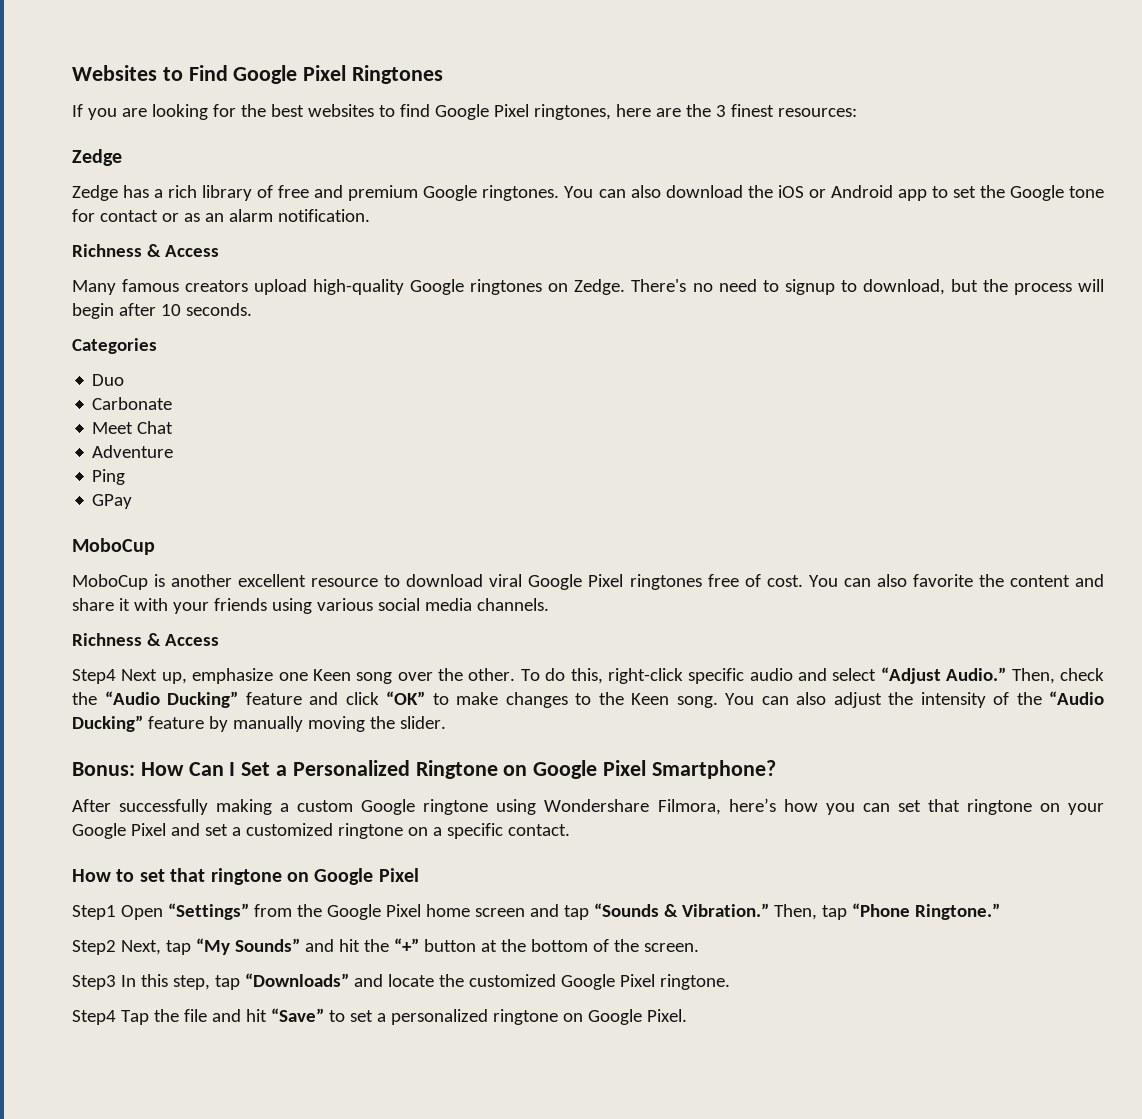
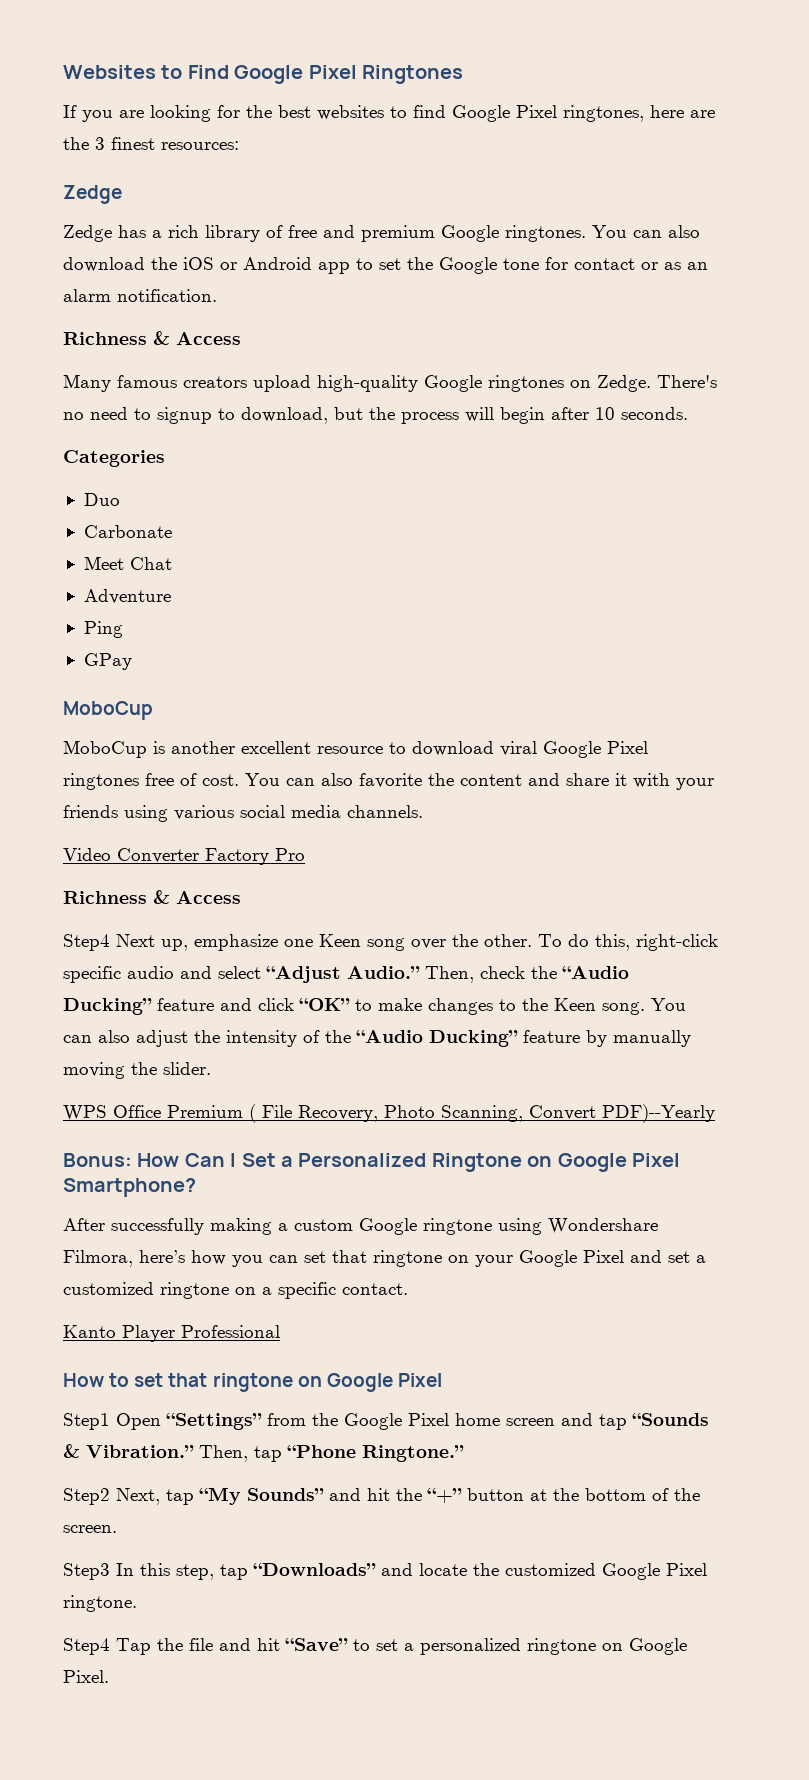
+ Video Converter Factory Pro
+ WPS Office Premium ( File Recovery, Photo Scanning, Convert PDF)--Yearly
+ Kanto Player Professional

